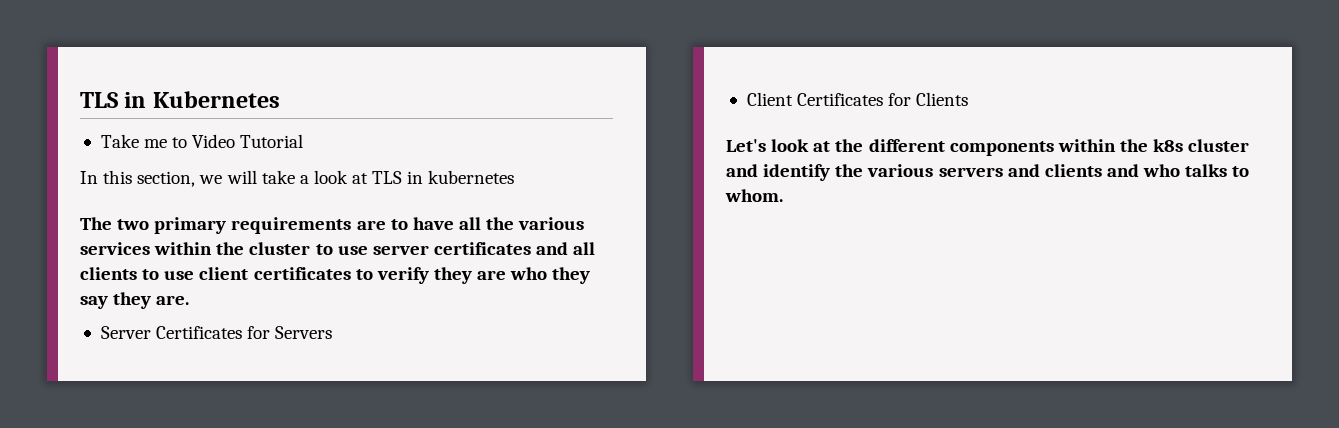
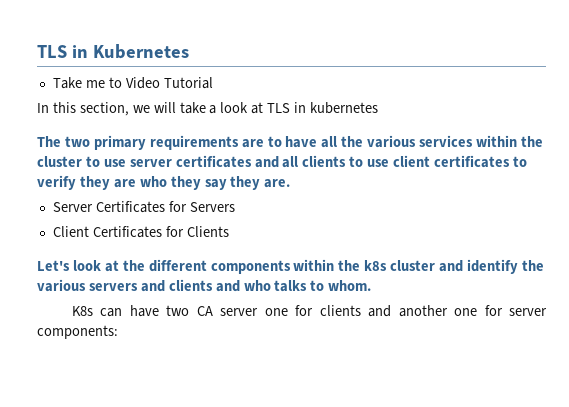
+ K8s can have two CA server one for clients and another one for server components:

